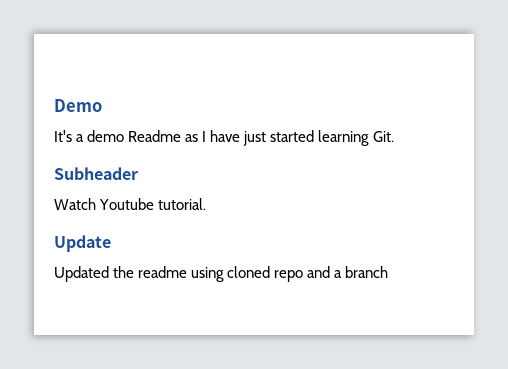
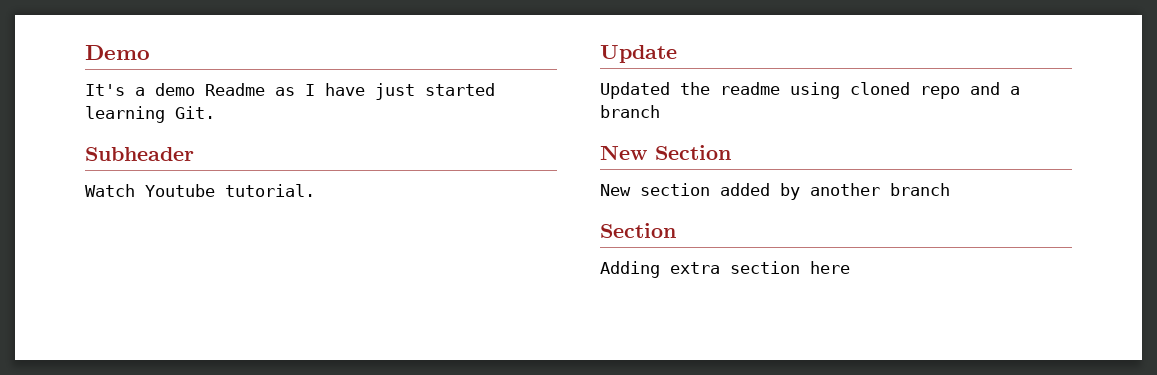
+ New Section
+ New section added by another branch
+ Section
+ Adding extra section here

